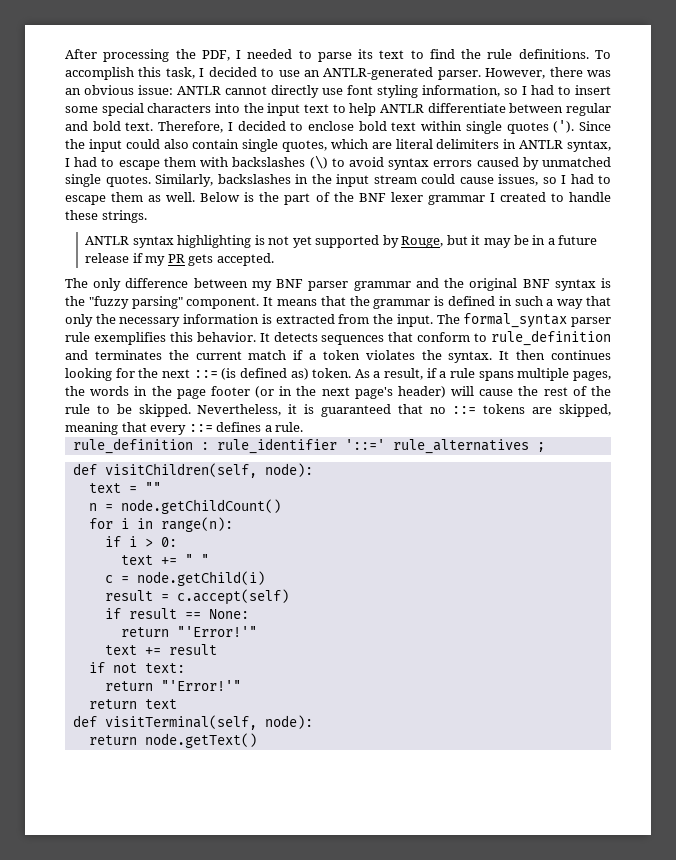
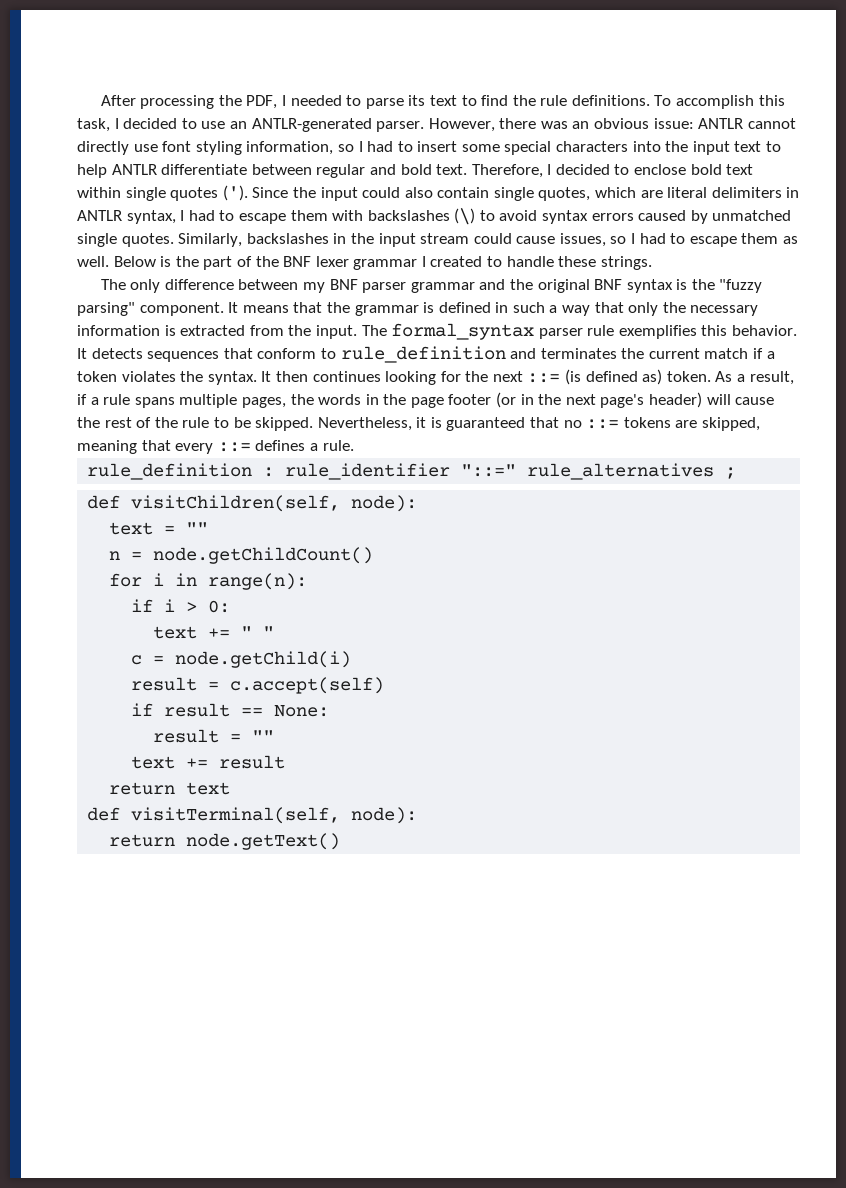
- ANTLR syntax highlighting is not yet supported by Rouge, but it may be in a future release if my PR gets accepted.
- rule_definition : rule_identifier '::=' rule_alternatives ;
+ rule_definition : rule_identifier "::=" rule_alternatives ;
  if result == None:
- return "'Error!'"
+ result = ""
- if not text:
- return "'Error!'"

